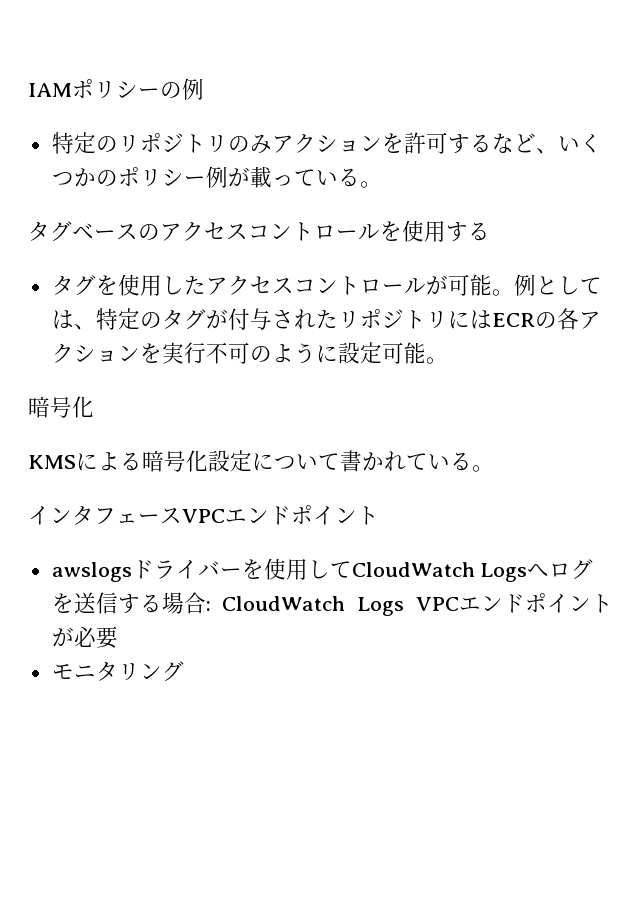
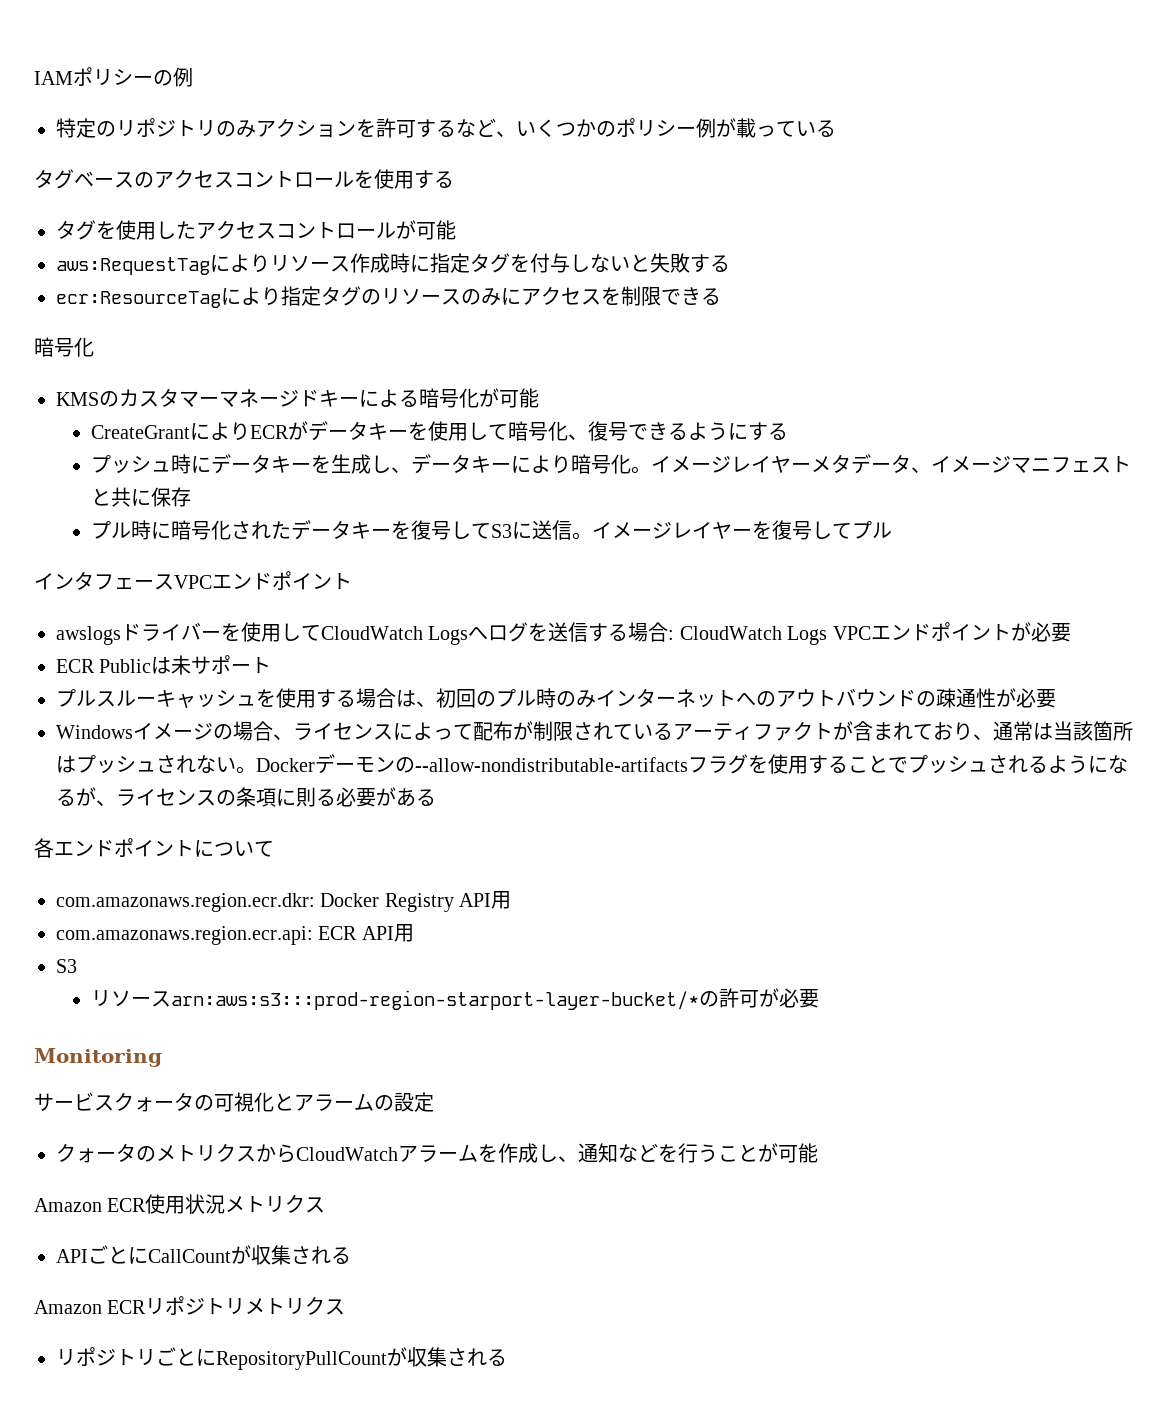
- 特定のリポジトリのみアクションを許可するなど、いくつかのポリシー例が載っている。
+ 特定のリポジトリのみアクションを許可するなど、いくつかのポリシー例が載っている
- タグを使用したアクセスコントロールが可能。例としては、特定のタグが付与されたリポジトリにはECRの各アクションを実行不可のように設定可能。
+ タグを使用したアクセスコントロールが可能
+ aws:RequestTagによりリソース作成時に指定タグを付与しないと失敗する
+ ecr:ResourceTagにより指定タグのリソースのみにアクセスを制限できる
  暗号化
- KMSによる暗号化設定について書かれている。
+ KMSのカスタマーマネージドキーによる暗号化が可能
+ CreateGrantによりECRがデータキーを使用して暗号化、復号できるようにする
+ プッシュ時にデータキーを生成し、データキーにより暗号化。イメージレイヤーメタデータ、イメージマニフェストと共に保存
+ プル時に暗号化されたデータキーを復号してS3に送信。イメージレイヤーを復号してプル
- モニタリング
+ ECR Publicは未サポート
+ プルスルーキャッシュを使用する場合は、初回のプル時のみインターネットへのアウトバウンドの疎通性が必要
+ Windowsイメージの場合、ライセンスによって配布が制限されているアーティファクトが含まれており、通常は当該箇所はプッシュされない。Dockerデーモンの--allow-nondistributable-artifactsフラグを使用することでプッシュされるようになるが、ライセンスの条項に則る必要がある
+ 各エンドポイントについて
+ com.amazonaws.region.ecr.dkr: Docker Registry API用
+ com.amazonaws.region.ecr.api: ECR API用
+ S3
+ リソースarn:aws:s3:::prod-region-starport-layer-bucket/*の許可が必要
+ Monitoring
+ サービスクォータの可視化とアラームの設定
+ クォータのメトリクスからCloudWatchアラームを作成し、通知などを行うことが可能
+ Amazon ECR使用状況メトリクス
+ APIごとにCallCountが収集される
+ Amazon ECRリポジトリメトリクス
+ リポジトリごとにRepositoryPullCountが収集される

